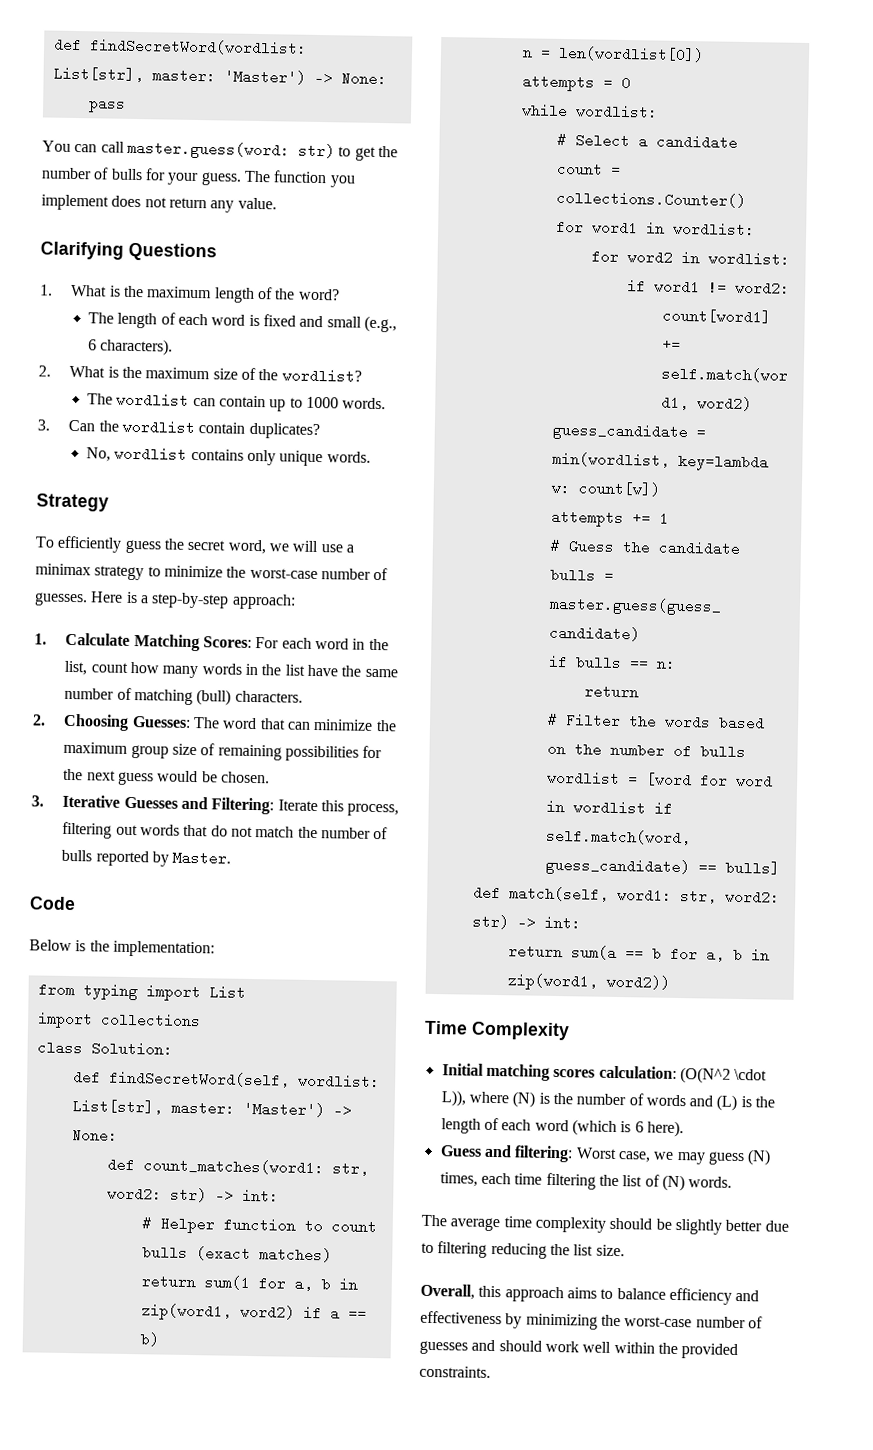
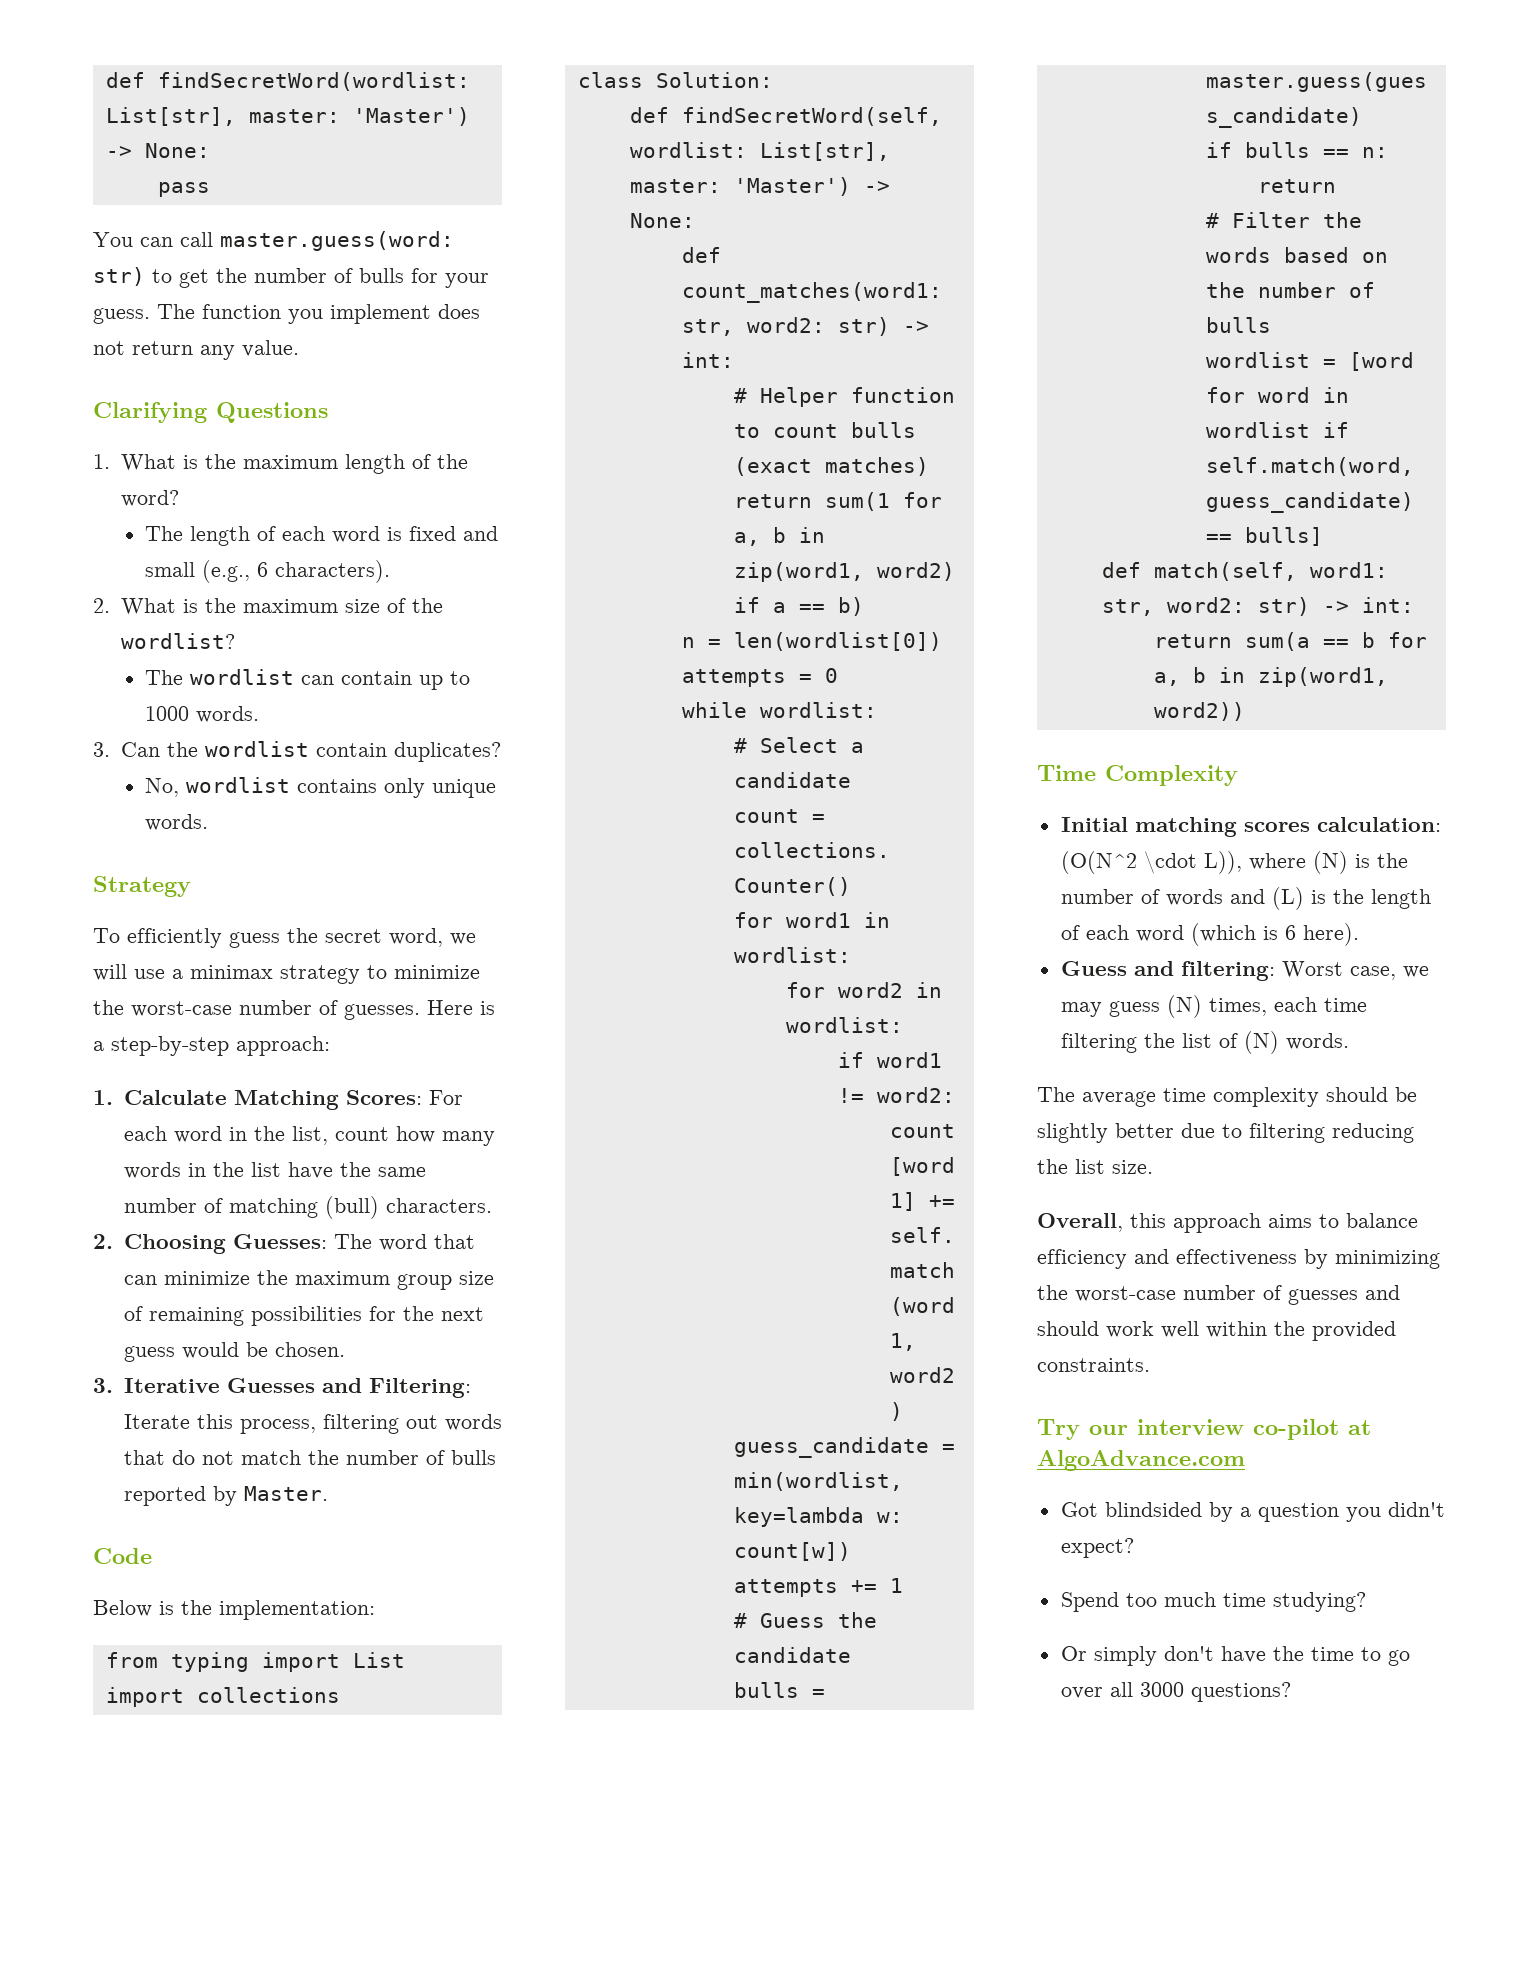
+ Try our interview co-pilot at AlgoAdvance.com
+ Got blindsided by a question you didn't expect?
+ Spend too much time studying?
+ Or simply don't have the time to go over all 3000 questions?

